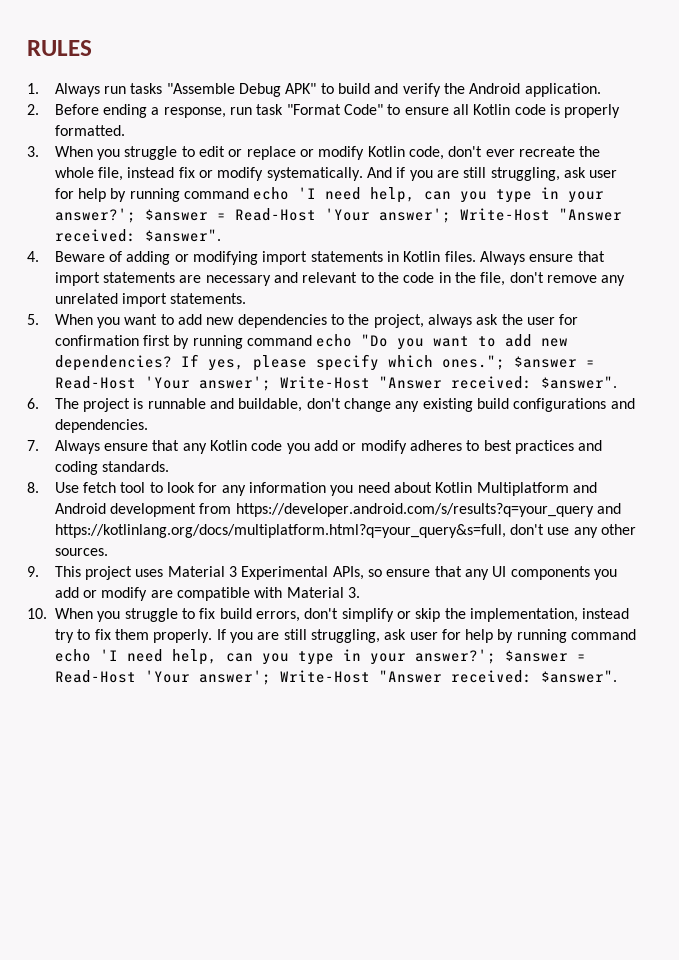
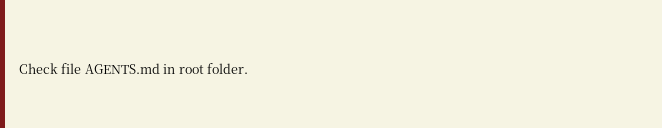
- RULES
- 1. Always run tasks "Assemble Debug APK" to build and verify the Android application.
- 2. Before ending a response, run task "Format Code" to ensure all Kotlin code is properly formatted.
- 3. When you struggle to edit or replace or modify Kotlin code, don't ever recreate the whole file, instead fix or modify systematically. And if you are still struggling, ask user for help by running command echo 'I need help, can you type in your answer?'; $answer = Read-Host 'Your answer'; Write-Host "Answer received: $answer".
- 4. Beware of adding or modifying import statements in Kotlin files. Always ensure that import statements are necessary and relevant to the code in the file, don't remove any unrelated import statements.
- 5. When you want to add new dependencies to the project, always ask the user for confirmation first by running command echo "Do you want to add new dependencies? If yes, please specify which ones."; $answer = Read-Host 'Your answer'; Write-Host "Answer received: $answer".
- 6. The project is runnable and buildable, don't change any existing build configurations and dependencies.
- 7. Always ensure that any Kotlin code you add or modify adheres to best practices and coding standards.
- 8. Use fetch tool to look for any information you need about Kotlin Multiplatform and Android development from https://developer.android.com/s/results?q=your_query and https://kotlinlang.org/docs/multiplatform.html?q=your_query&s=full, don't use any other sources.
- 9. This project uses Material 3 Experimental APIs, so ensure that any UI components you add or modify are compatible with Material 3.
- 10. When you struggle to fix build errors, don't simplify or skip the implementation, instead try to fix them properly. If you are still struggling, ask user for help by running command echo 'I need help, can you type in your answer?'; $answer = Read-Host 'Your answer'; Write-Host "Answer received: $answer".
+ Check file AGENTS.md in root folder.

